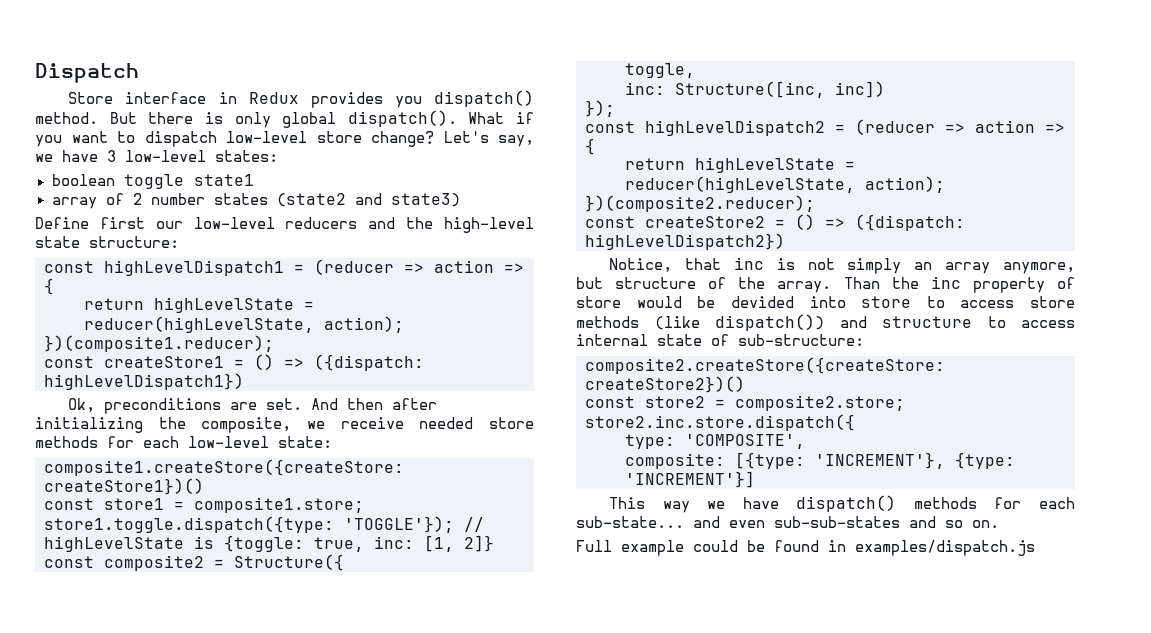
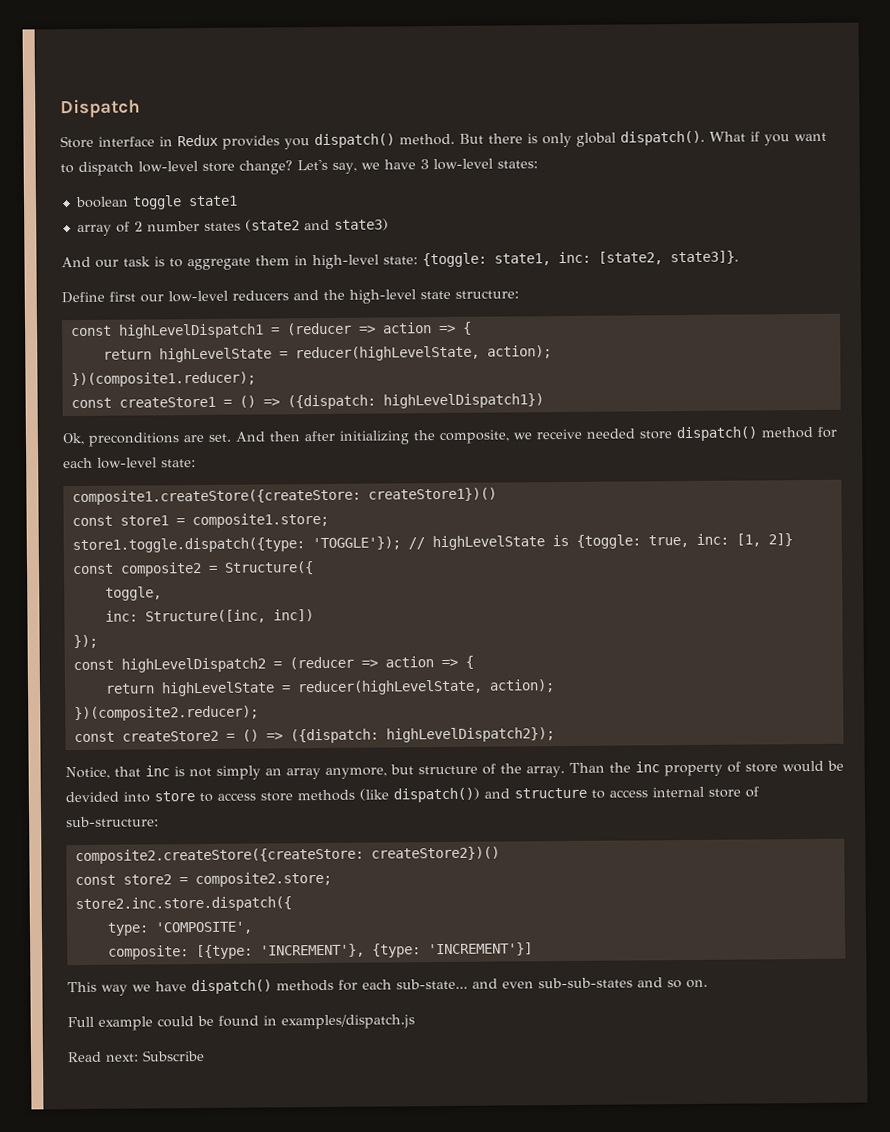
+ And our task is to aggregate them in high-level state: {toggle: state1, inc: [state2, state3]}.
- And then after initializing the composite, we receive needed store methods for each low-level state:
+ And then after initializing the composite, we receive needed store dispatch() method for each low-level state:
- const createStore2 = () => ({dispatch: highLevelDispatch2})
+ const createStore2 = () => ({dispatch: highLevelDispatch2});
- Than the inc property of store would be devided into store to access store methods (like dispatch()) and structure to access internal state of sub-structure:
+ Than the inc property of store would be devided into store to access store methods (like dispatch()) and structure to access internal store of sub-structure:
+ Read next: Subscribe

